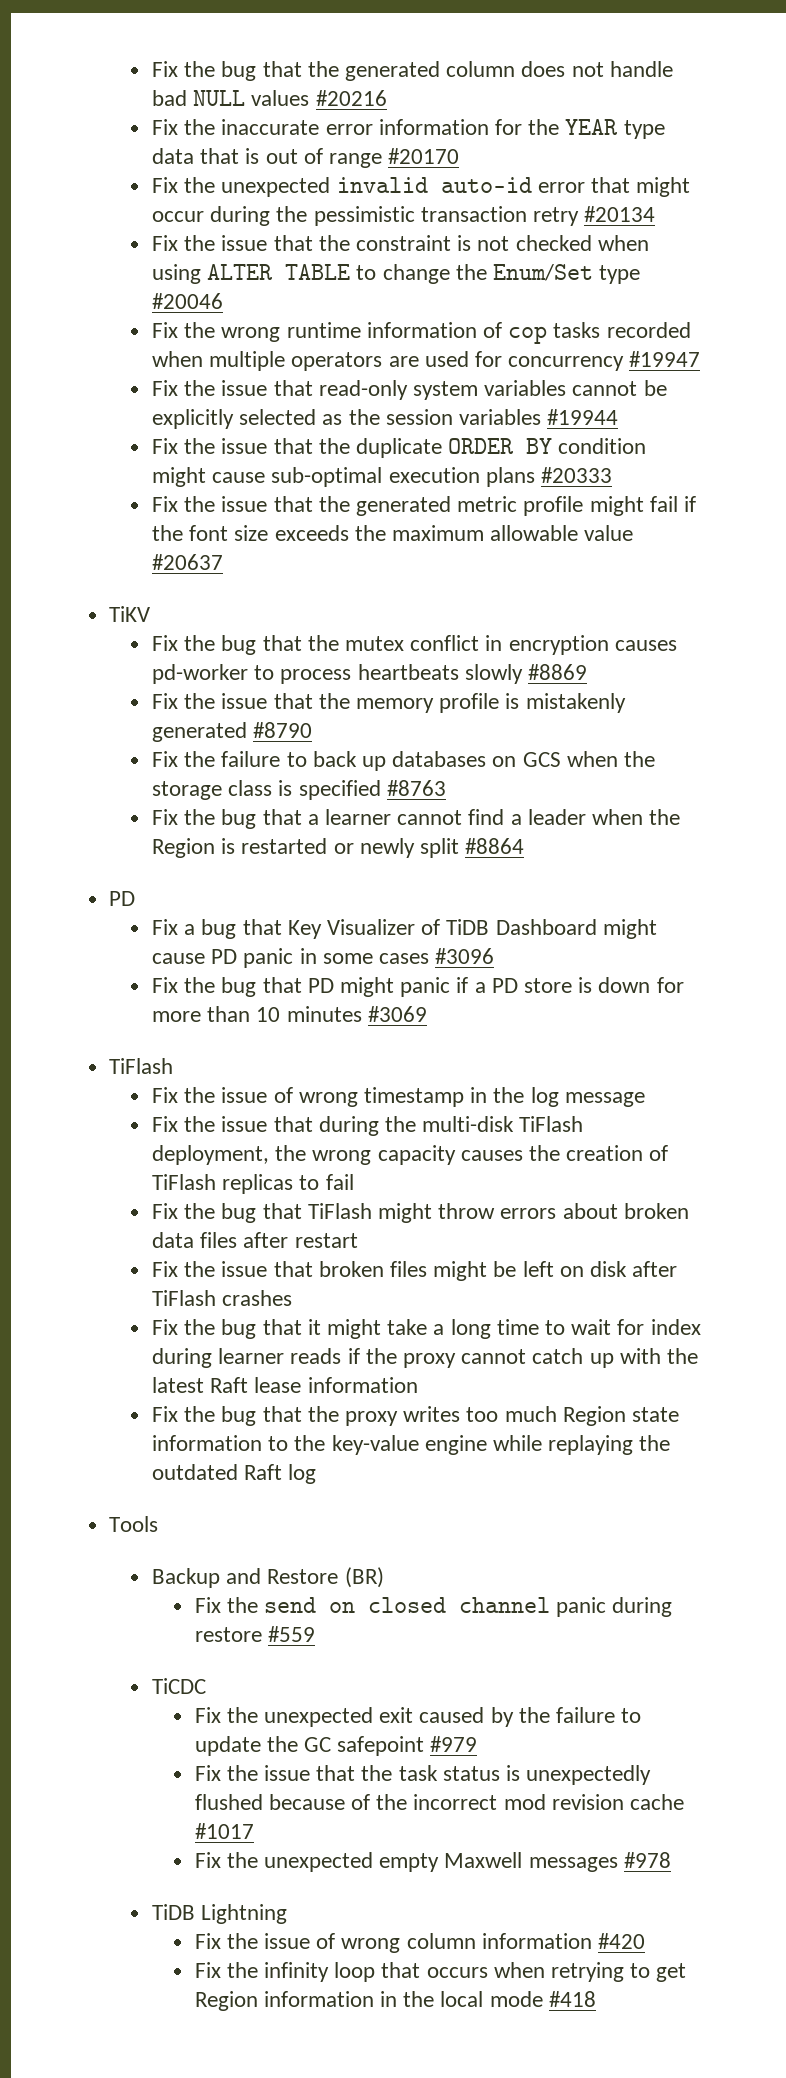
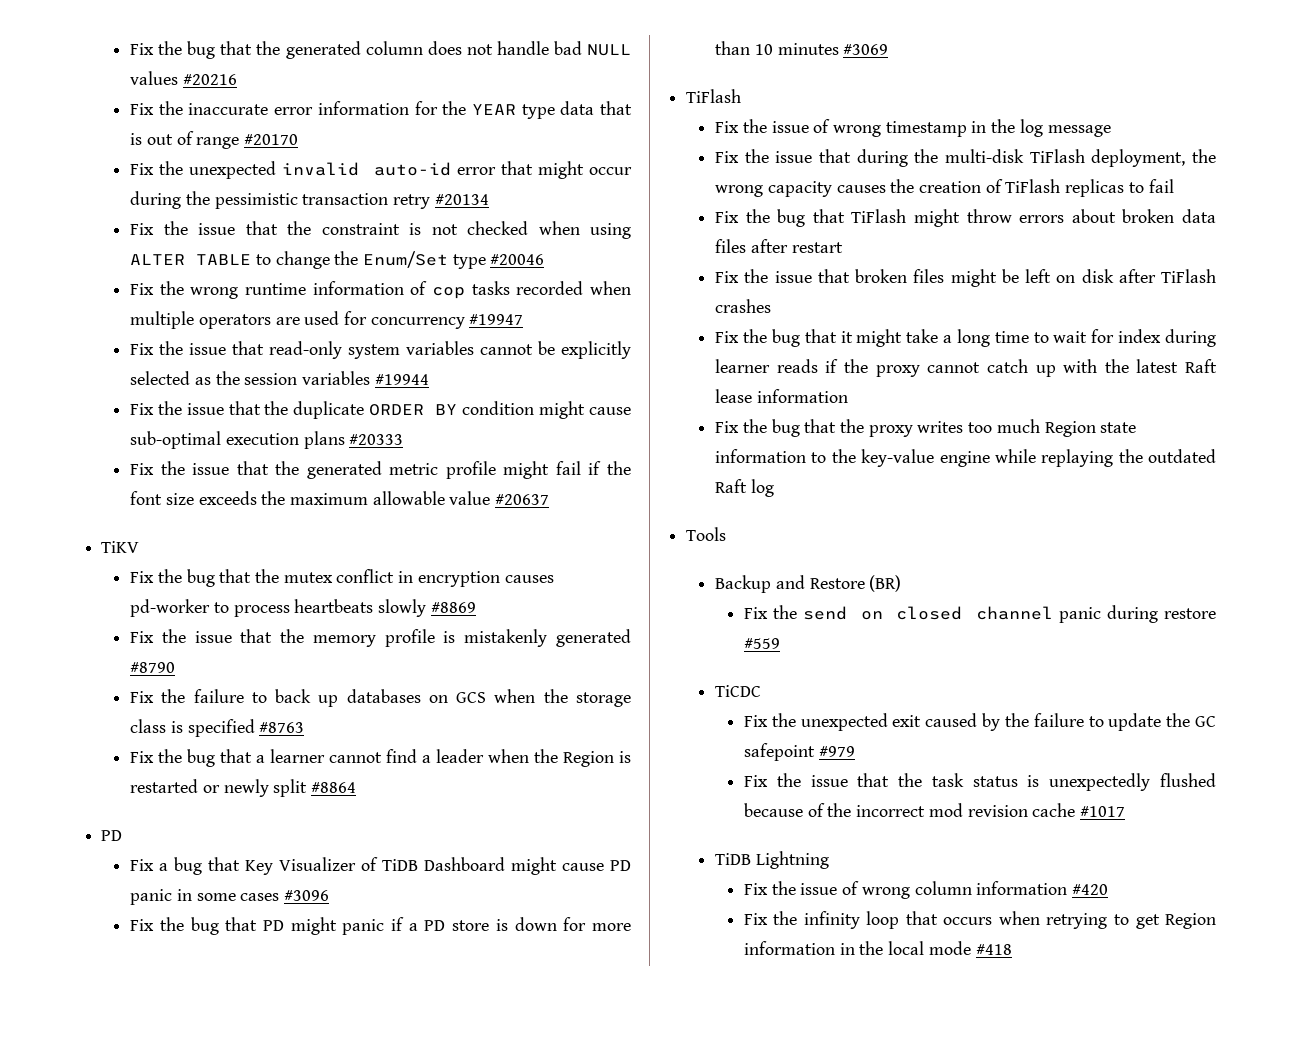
- Fix the unexpected empty Maxwell messages #978

